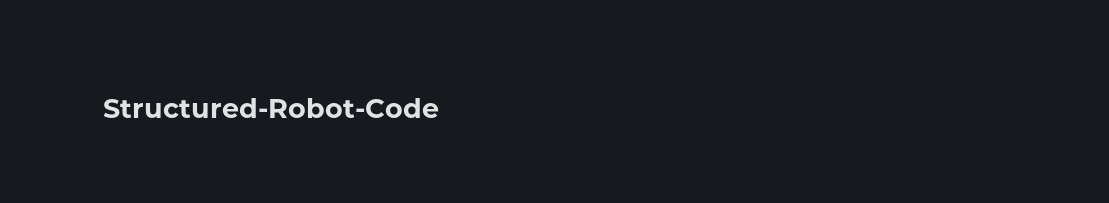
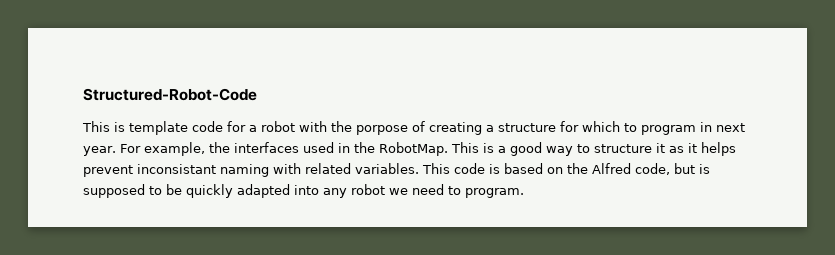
+ This is template code for a robot with the porpose of creating a structure for which to program in next year. For example, the interfaces used in the RobotMap. This is a good way to structure it as it helps prevent inconsistant naming with related variables. This code is based on the Alfred code, but is supposed to be quickly adapted into any robot we need to program.

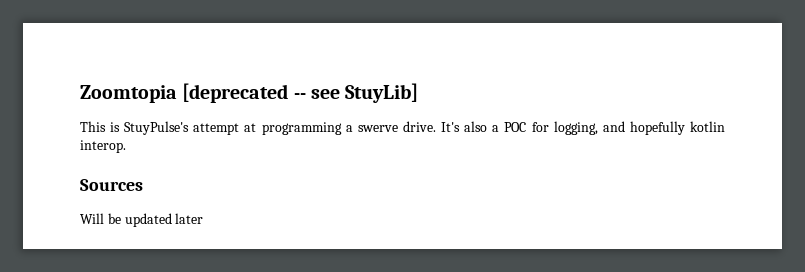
- Structured-Robot-Code
- This is template code for a robot with the porpose of creating a structure for which to program in next year. For example, the interfaces used in the RobotMap. This is a good way to structure it as it helps prevent inconsistant naming with related variables. This code is based on the Alfred code, but is supposed to be quickly adapted into any robot we need to program.
+ Zoomtopia [deprecated -- see StuyLib]
+ This is StuyPulse's attempt at programming a swerve drive. It's also a POC for logging, and hopefully kotlin interop.
+ Sources
+ Will be updated later

